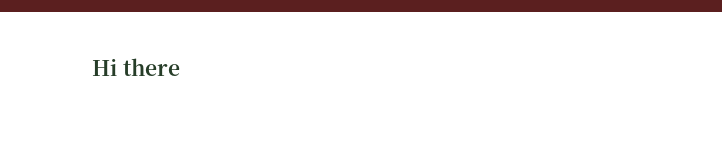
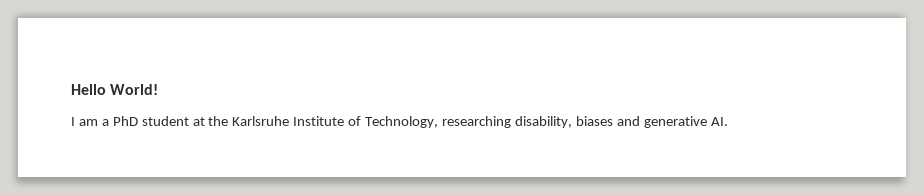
- Hi there
+ Hello World!
+ I am a PhD student at the Karlsruhe Institute of Technology, researching disability, biases and generative AI.

